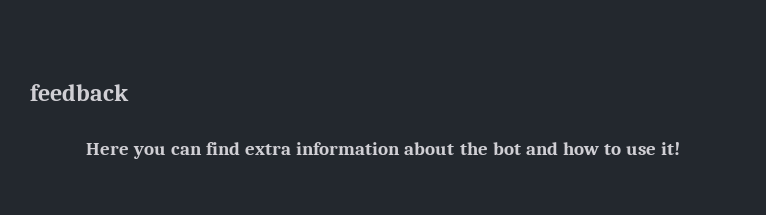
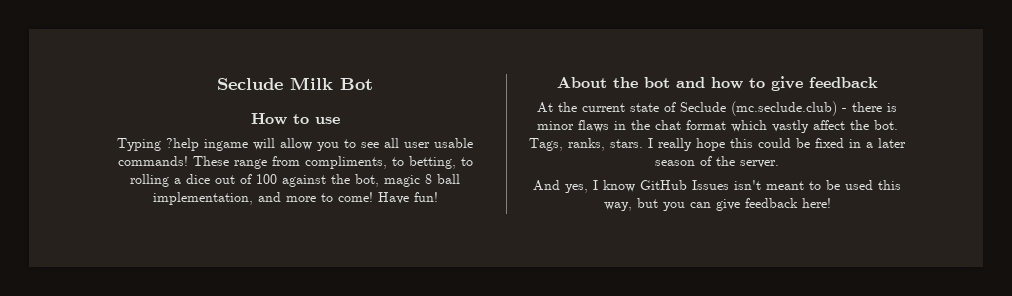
- feedback
- Here you can find extra information about the bot and how to use it!
+ Seclude Milk Bot
+ How to use
+ Typing ?help ingame will allow you to see all user usable commands! These range from compliments, to betting, to rolling a dice out of 100 against the bot, magic 8 ball implementation, and more to come! Have fun!
+ About the bot and how to give feedback
+ At the current state of Seclude (mc.seclude.club) - there is minor flaws in the chat format which vastly affect the bot. Tags, ranks, stars. I really hope this could be fixed in a later season of the server.
+ And yes, I know GitHub Issues isn't meant to be used this way, but you can give feedback here!

